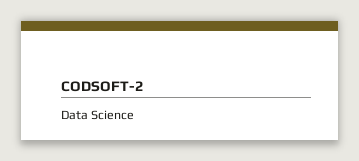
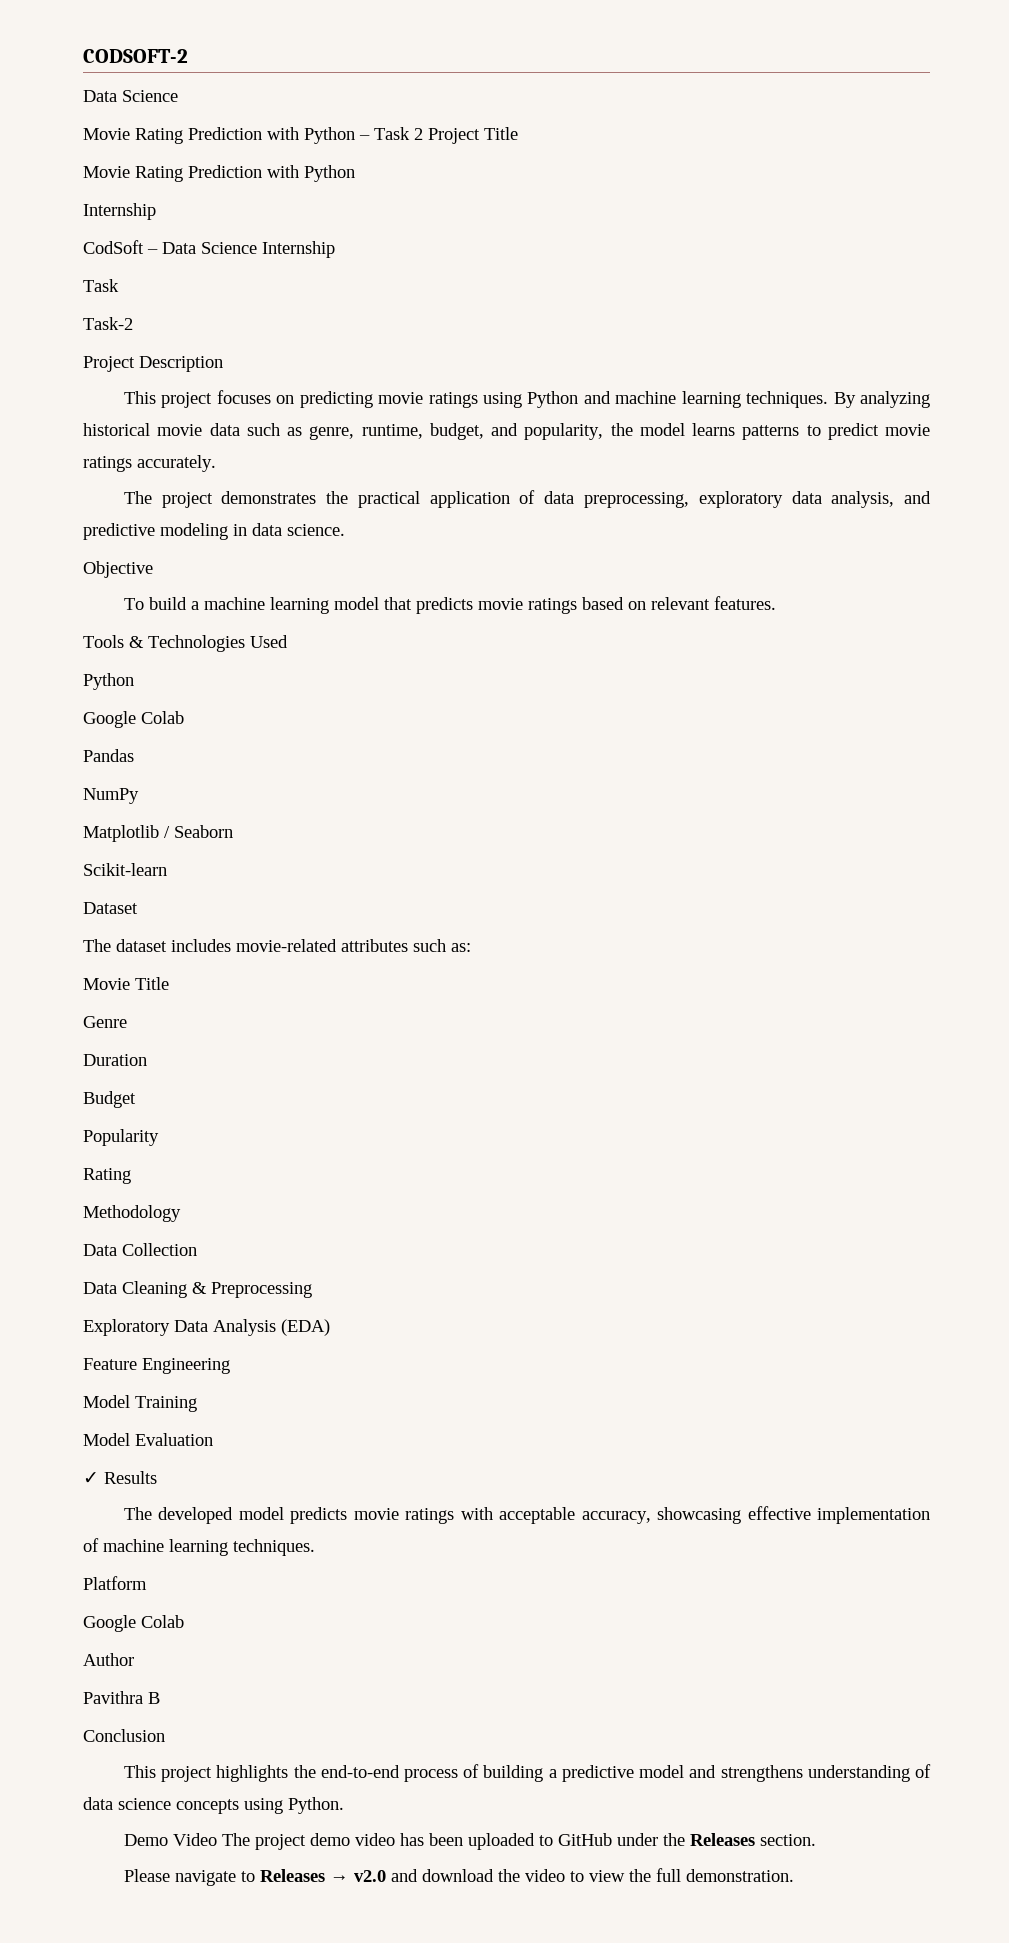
+ Movie Rating Prediction with Python – Task 2 Project Title
+ Movie Rating Prediction with Python
+ Internship
+ CodSoft – Data Science Internship
+ Task
+ Task-2
+ Project Description
+ This project focuses on predicting movie ratings using Python and machine learning techniques. By analyzing historical movie data such as genre, runtime, budget, and popularity, the model learns patterns to predict movie ratings accurately.
+ The project demonstrates the practical application of data preprocessing, exploratory data analysis, and predictive modeling in data science.
+ Objective
+ To build a machine learning model that predicts movie ratings based on relevant features.
+ Tools & Technologies Used
+ Python
+ Google Colab
+ Pandas
+ NumPy
+ Matplotlib / Seaborn
+ Scikit-learn
+ Dataset
+ The dataset includes movie-related attributes such as:
+ Movie Title
+ Genre
+ Duration
+ Budget
+ Popularity
+ Rating
+ Methodology
+ Data Collection
+ Data Cleaning & Preprocessing
+ Exploratory Data Analysis (EDA)
+ Feature Engineering
+ Model Training
+ Model Evaluation
+ ✓ Results
+ The developed model predicts movie ratings with acceptable accuracy, showcasing effective implementation of machine learning techniques.
+ Platform
+ Google Colab
+ Author
+ Pavithra B
+ Conclusion
+ This project highlights the end-to-end process of building a predictive model and strengthens understanding of data science concepts using Python.
+ Demo Video The project demo video has been uploaded to GitHub under the Releases section.
+ Please navigate to Releases → v2.0 and download the video to view the full demonstration.

